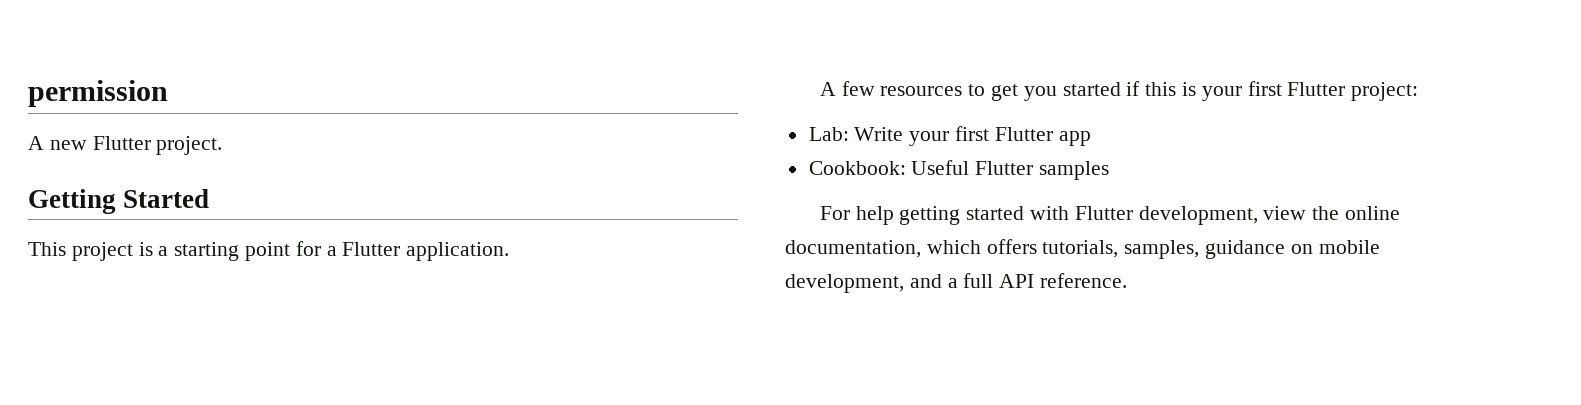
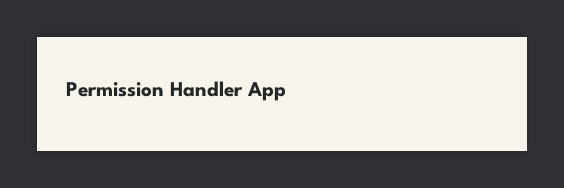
- permission
- A new Flutter project.
- Getting Started
- This project is a starting point for a Flutter application.
- A few resources to get you started if this is your first Flutter project:
- Lab: Write your first Flutter app
- Cookbook: Useful Flutter samples
- For help getting started with Flutter development, view the online documentation, which offers tutorials, samples, guidance on mobile development, and a full API reference.
+ Permission Handler App

